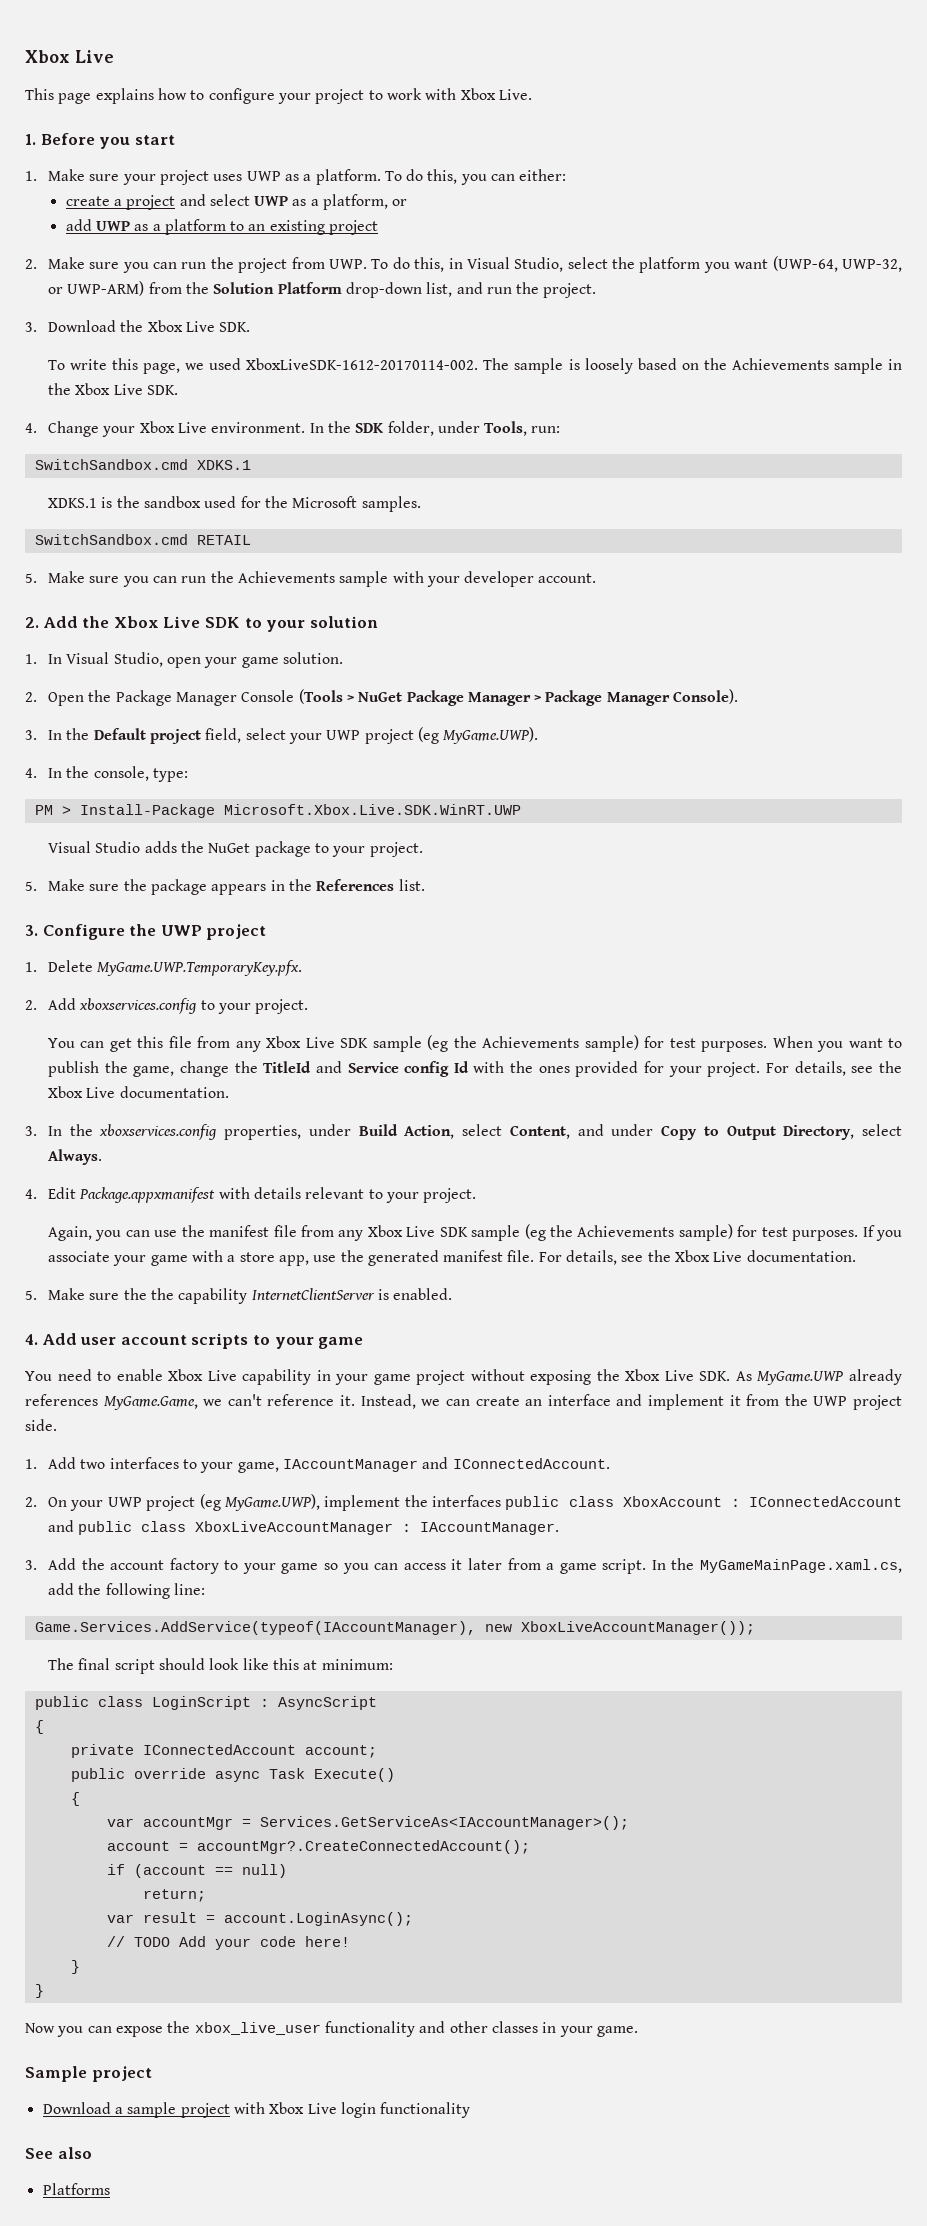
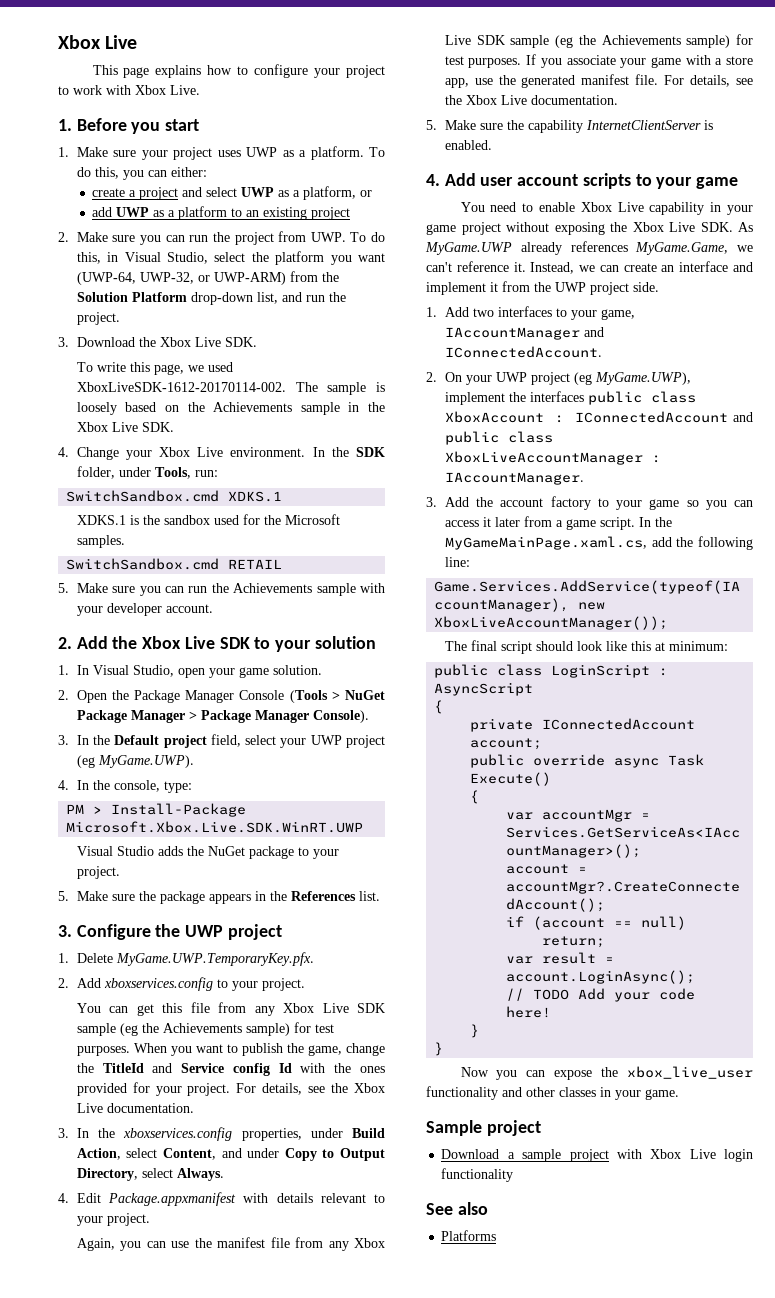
- 5. Make sure the the capability InternetClientServer is enabled.
+ 5. Make sure the capability InternetClientServer is enabled.

